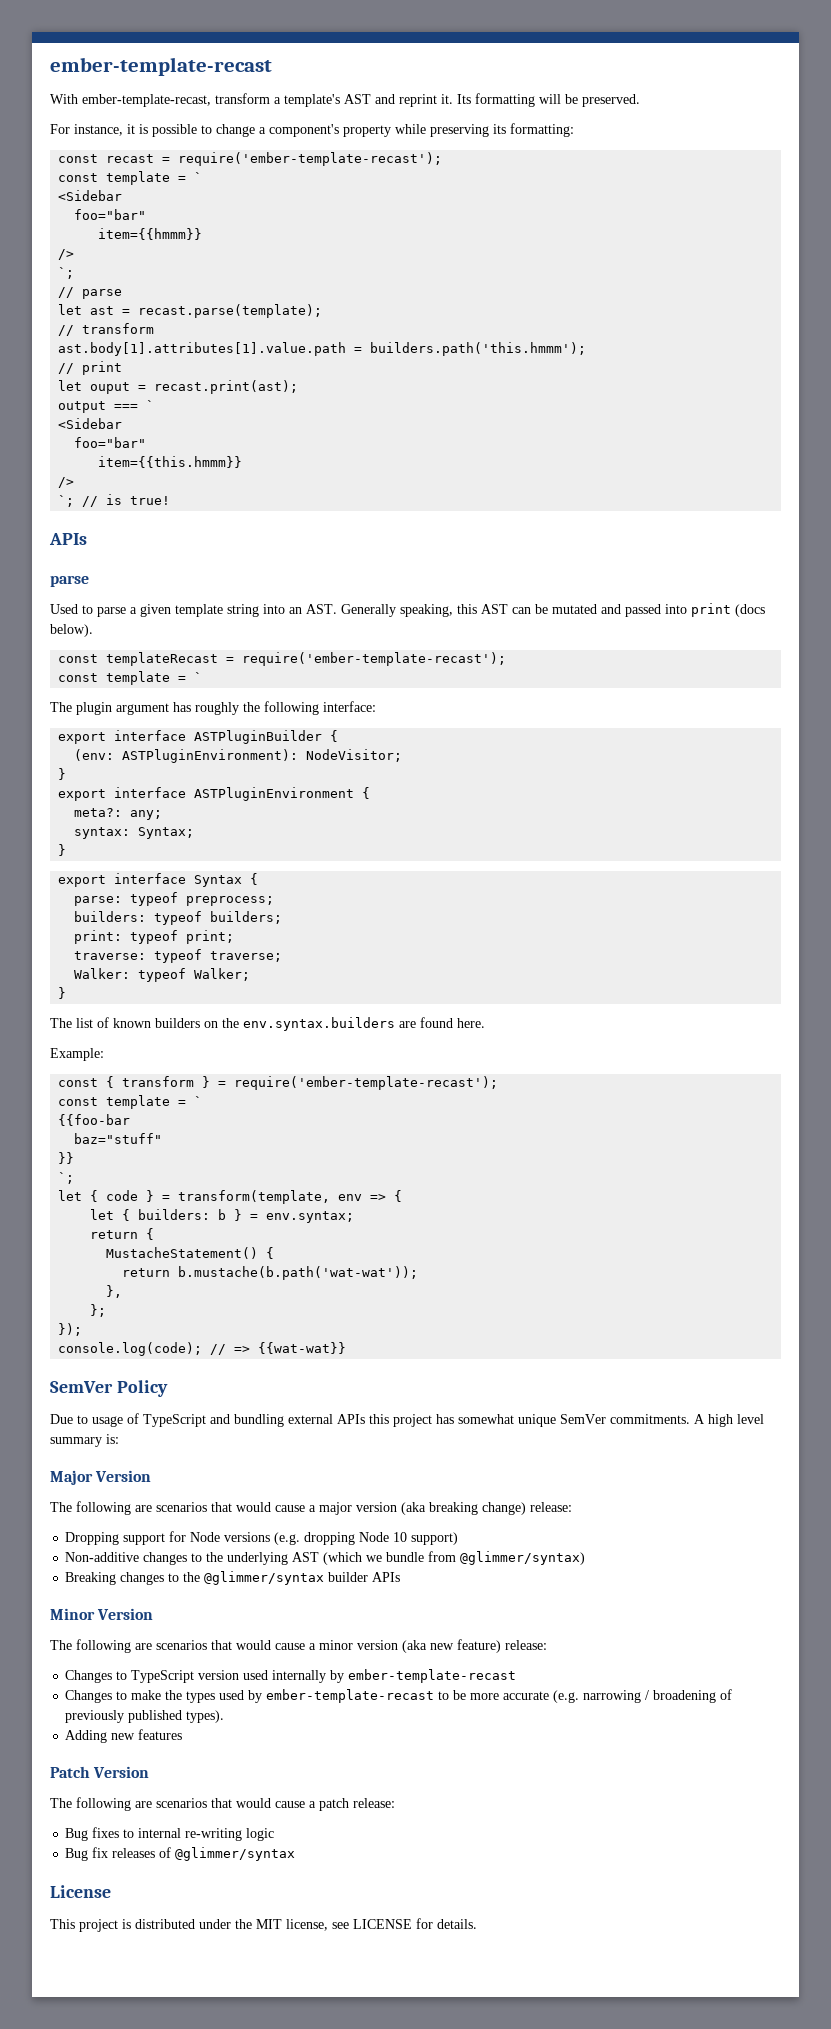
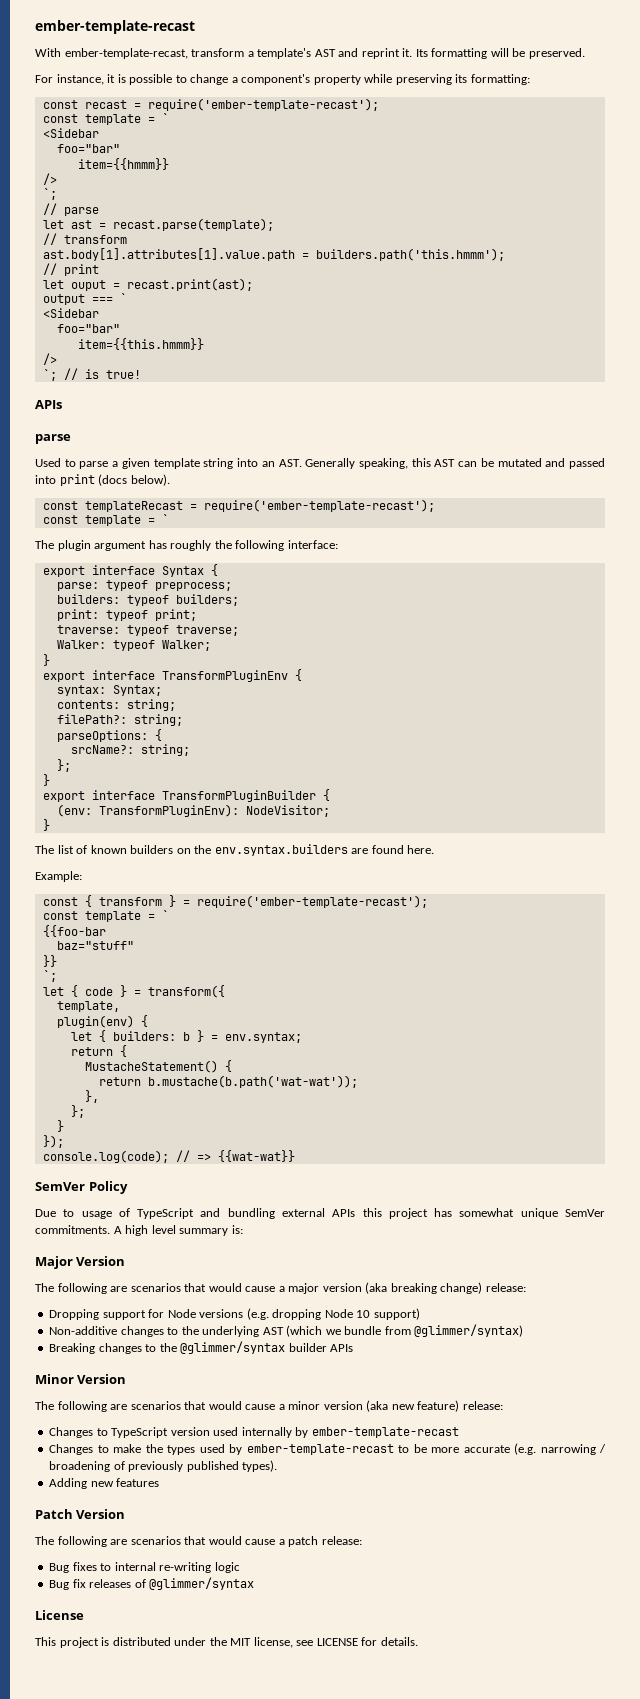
- export interface ASTPluginBuilder {
- (env: ASTPluginEnvironment): NodeVisitor;
- }
- export interface ASTPluginEnvironment {
- meta?: any;
- syntax: Syntax;
- }
+ export interface TransformPluginEnv {
+ syntax: Syntax;
+ contents: string;
+ filePath?: string;
+ parseOptions: {
+ srcName?: string;
+ };
+ }
+ export interface TransformPluginBuilder {
+ (env: TransformPluginEnv): NodeVisitor;
+ }
- let { code } = transform(template, env => {
+ let { code } = transform({
+ template,
+ plugin(env) {
  },
  };
+ }

